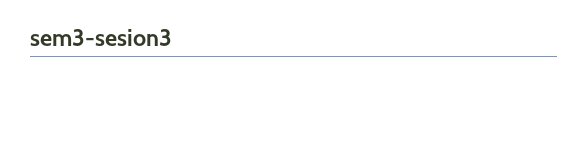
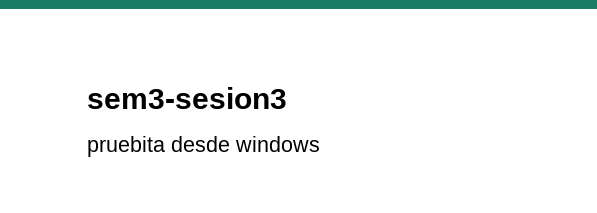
+ pruebita desde windows

